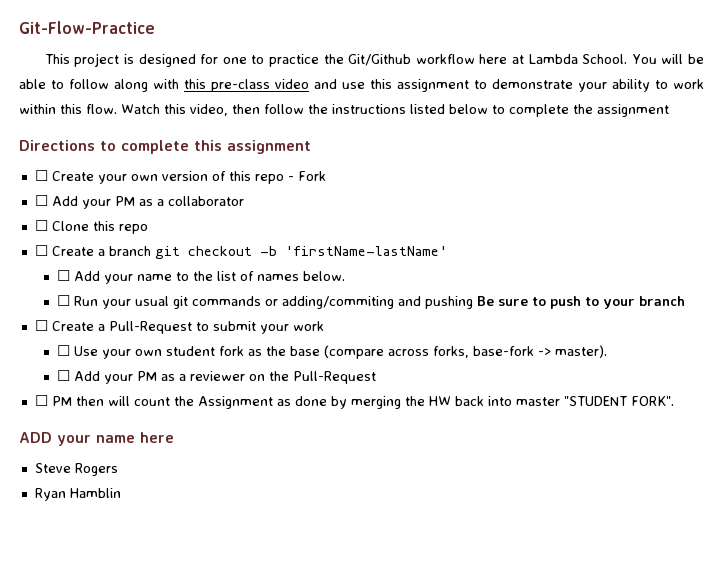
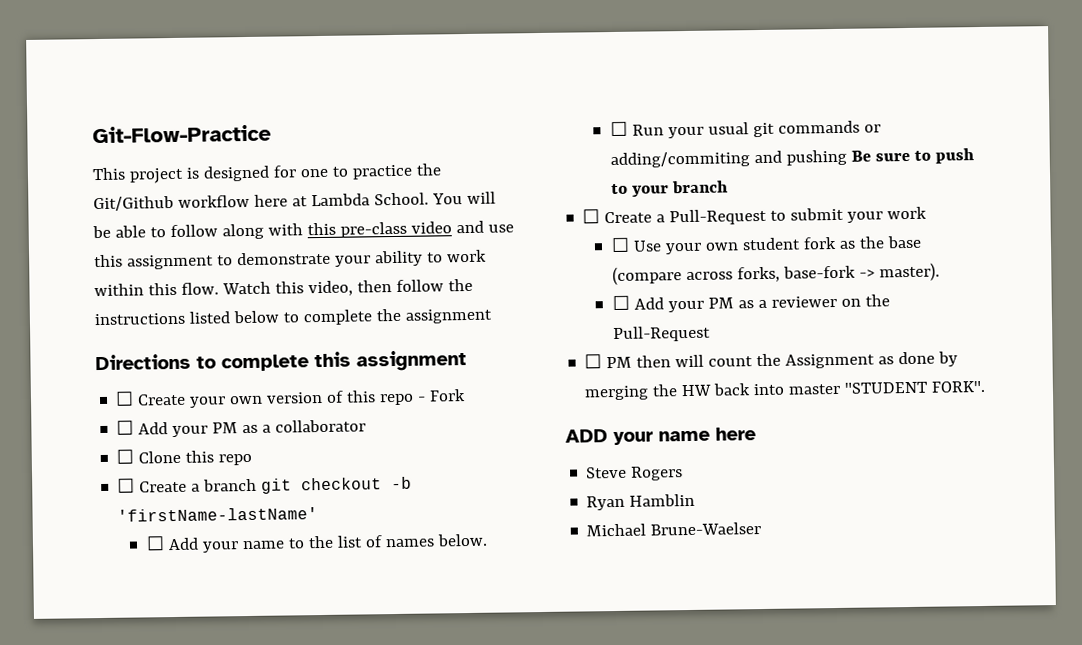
+ Michael Brune-Waelser

